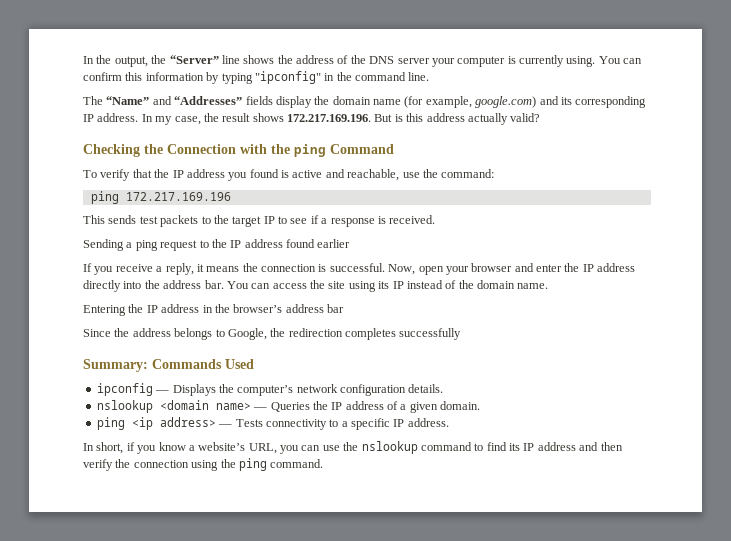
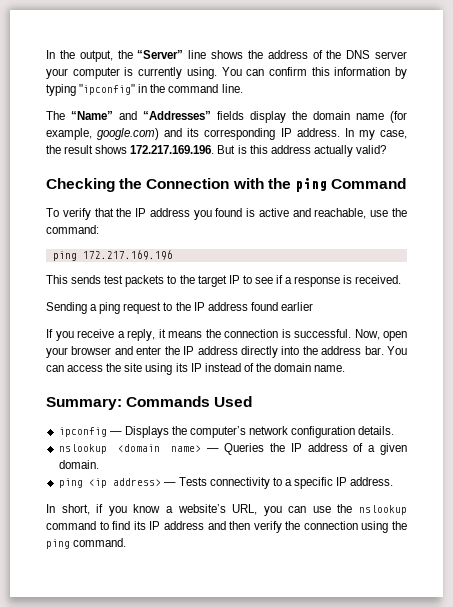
- Entering the IP address in the browser’s address bar
- Since the address belongs to Google, the redirection completes successfully

